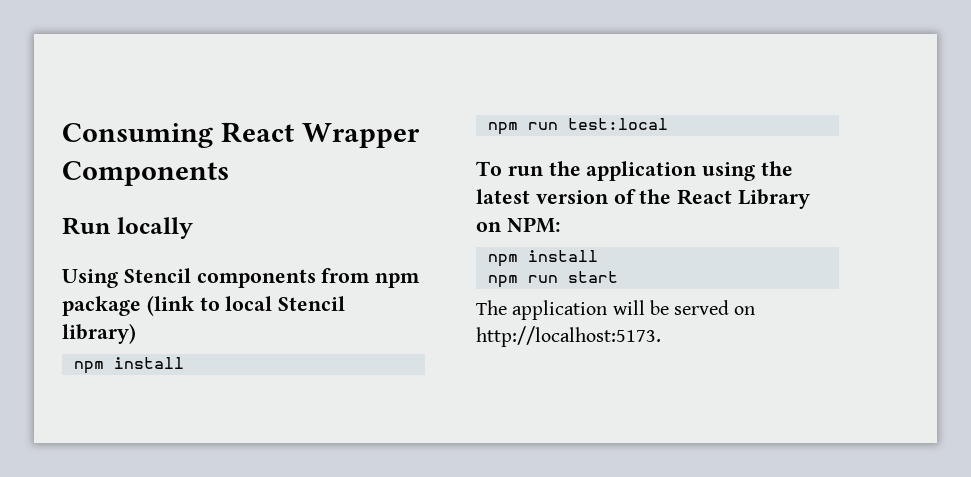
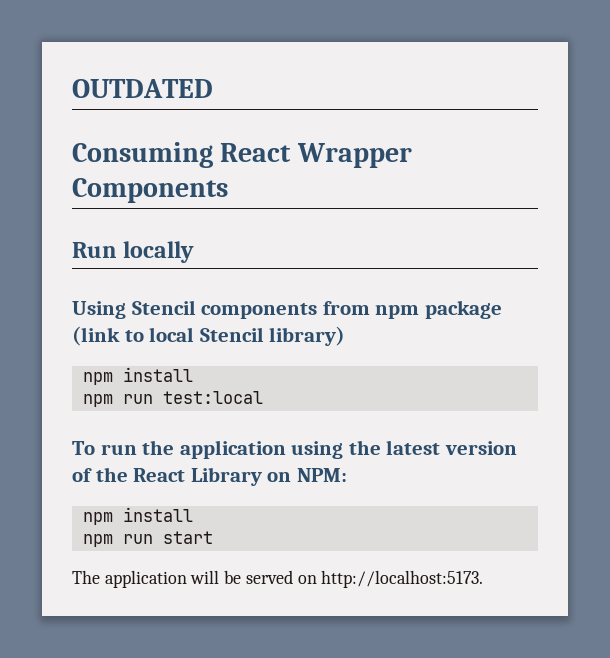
+ OUTDATED

